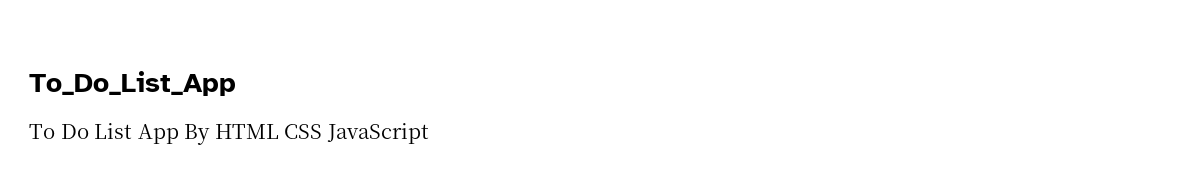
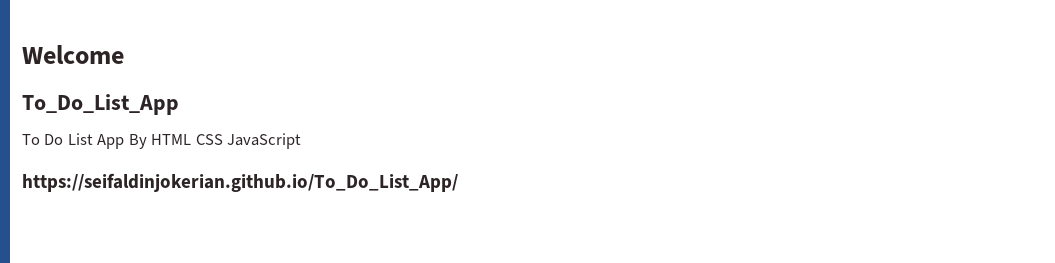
+ Welcome
+ https://seifaldinjokerian.github.io/To_Do_List_App/

